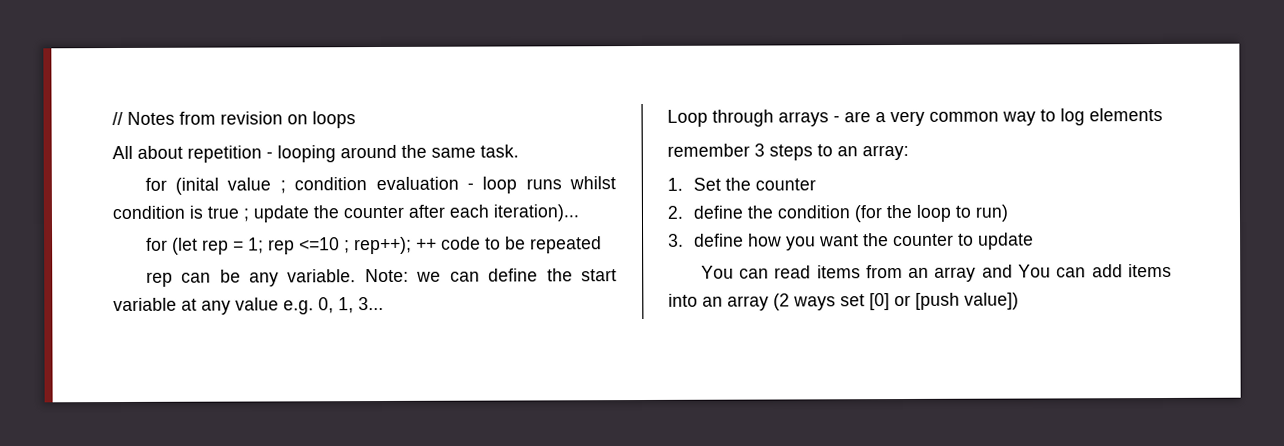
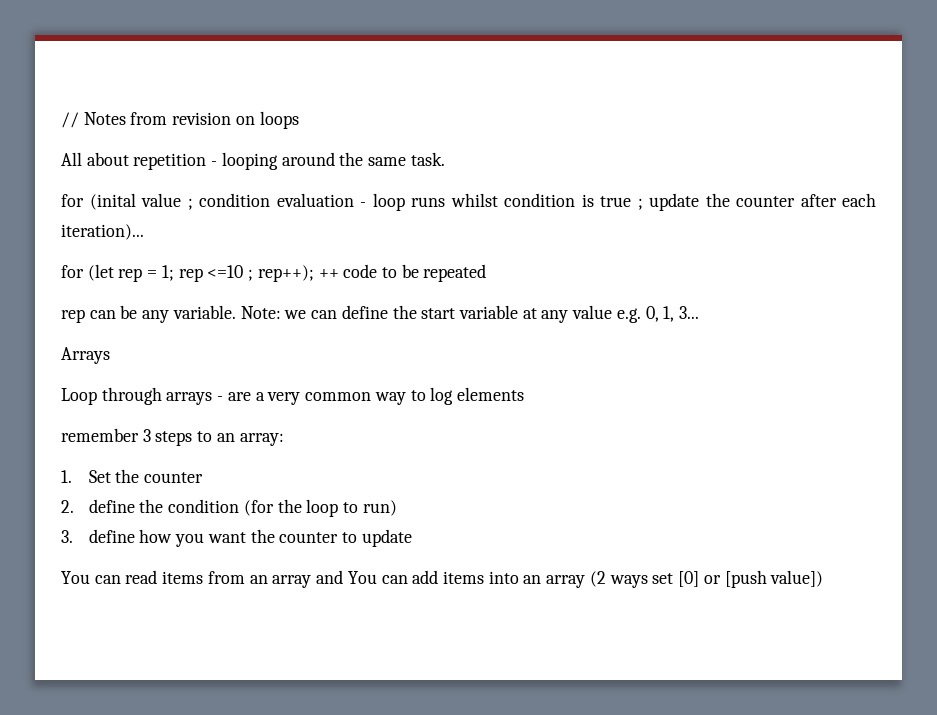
+ Arrays

